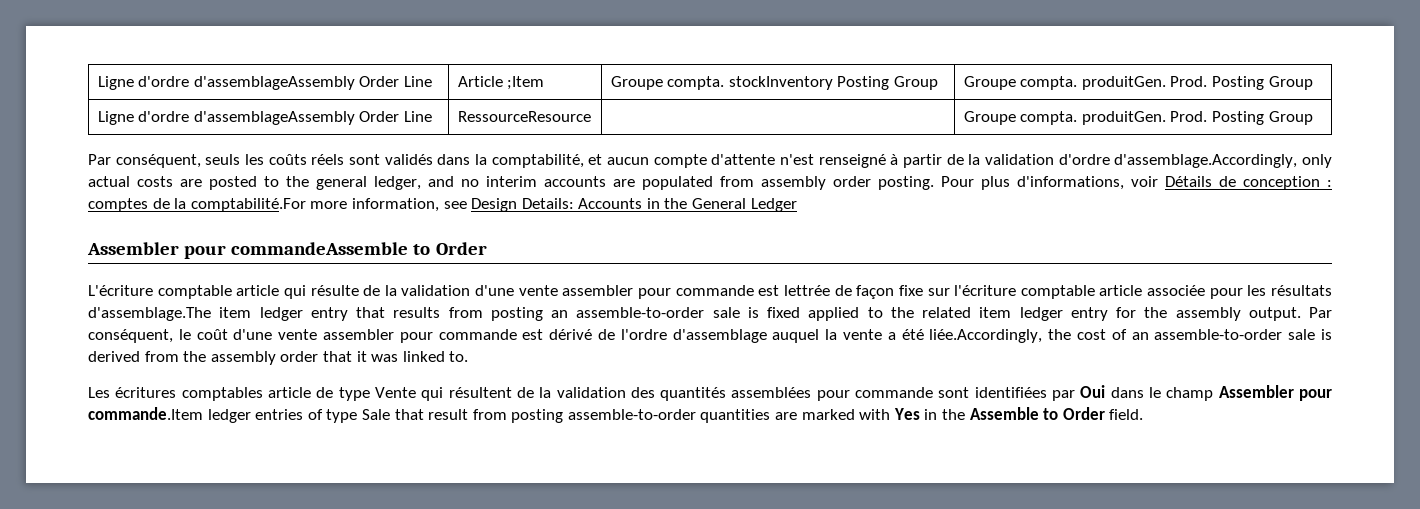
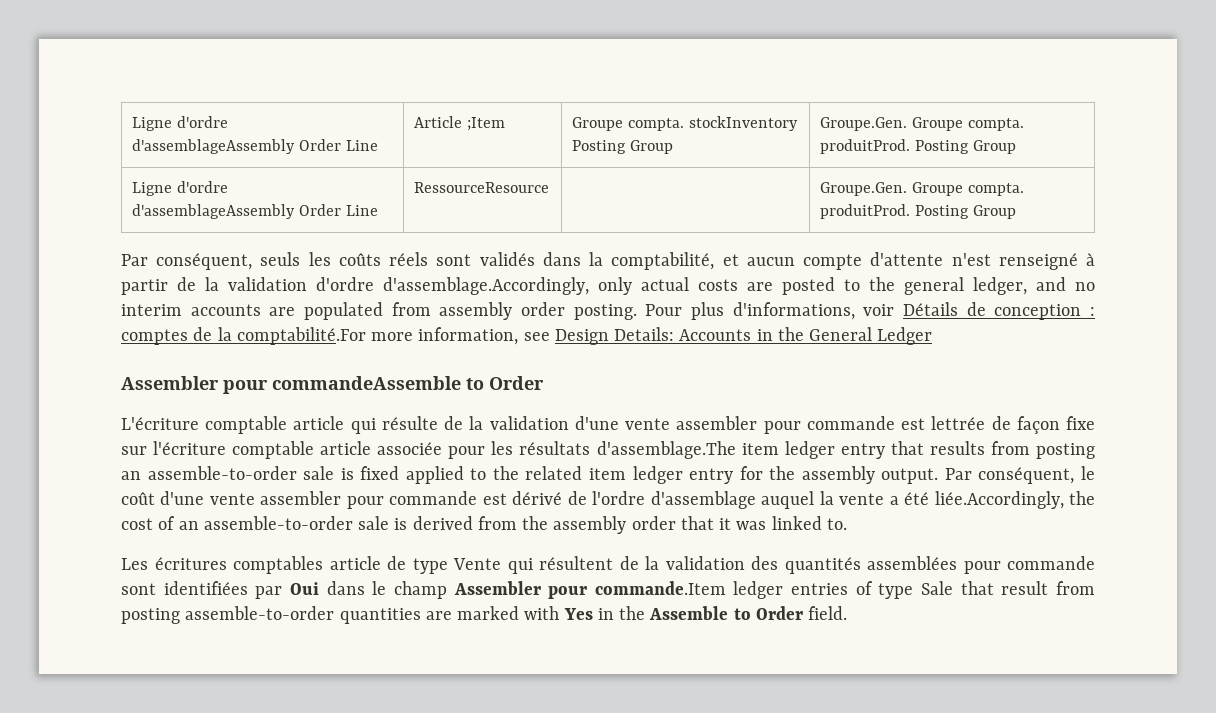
- Ligne d'ordre d'assemblageAssembly Order Line | Article ;Item | Groupe compta. stockInventory Posting Group | Groupe compta. produitGen. Prod. Posting Group
+ Ligne d'ordre d'assemblageAssembly Order Line | Article ;Item | Groupe compta. stockInventory Posting Group | Groupe.Gen. Groupe compta. produitProd. Posting Group
- Ligne d'ordre d'assemblageAssembly Order Line | RessourceResource | | Groupe compta. produitGen. Prod. Posting Group
+ Ligne d'ordre d'assemblageAssembly Order Line | RessourceResource | | Groupe.Gen. Groupe compta. produitProd. Posting Group

